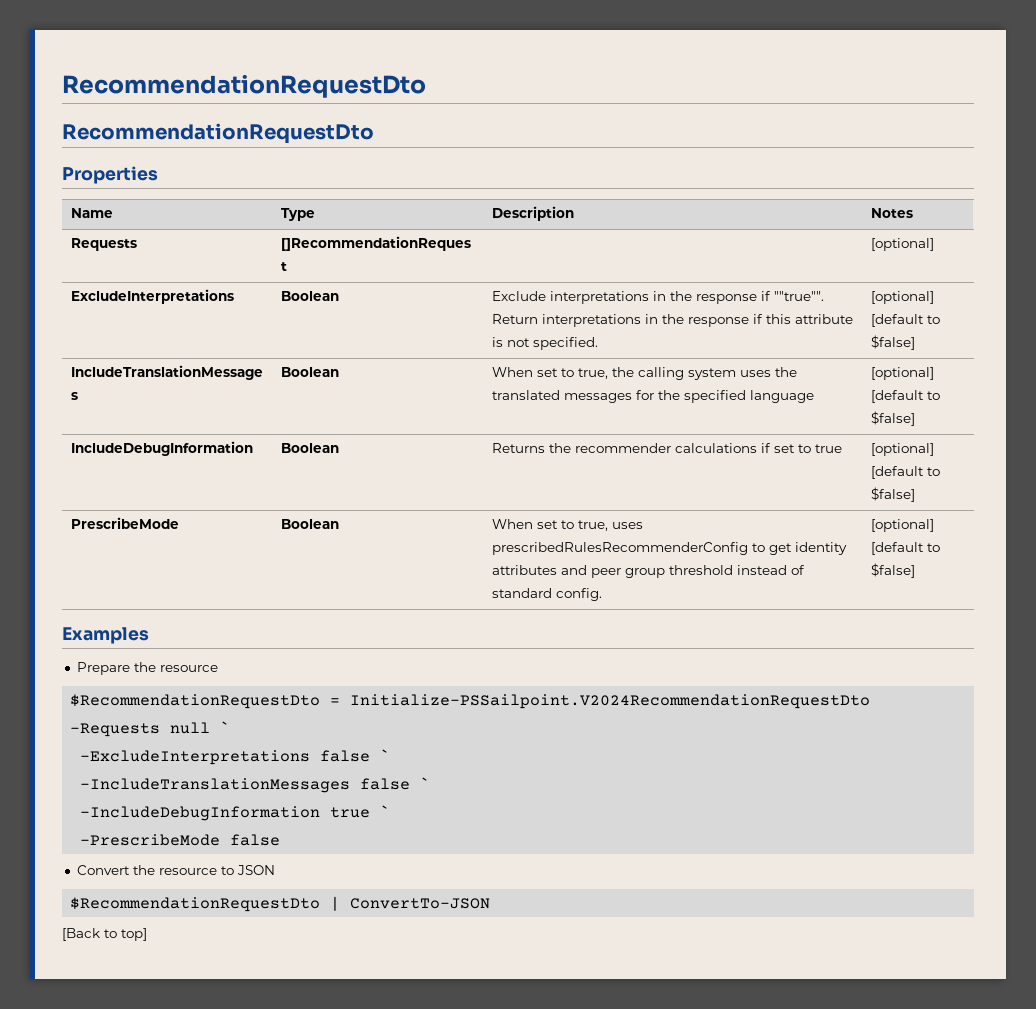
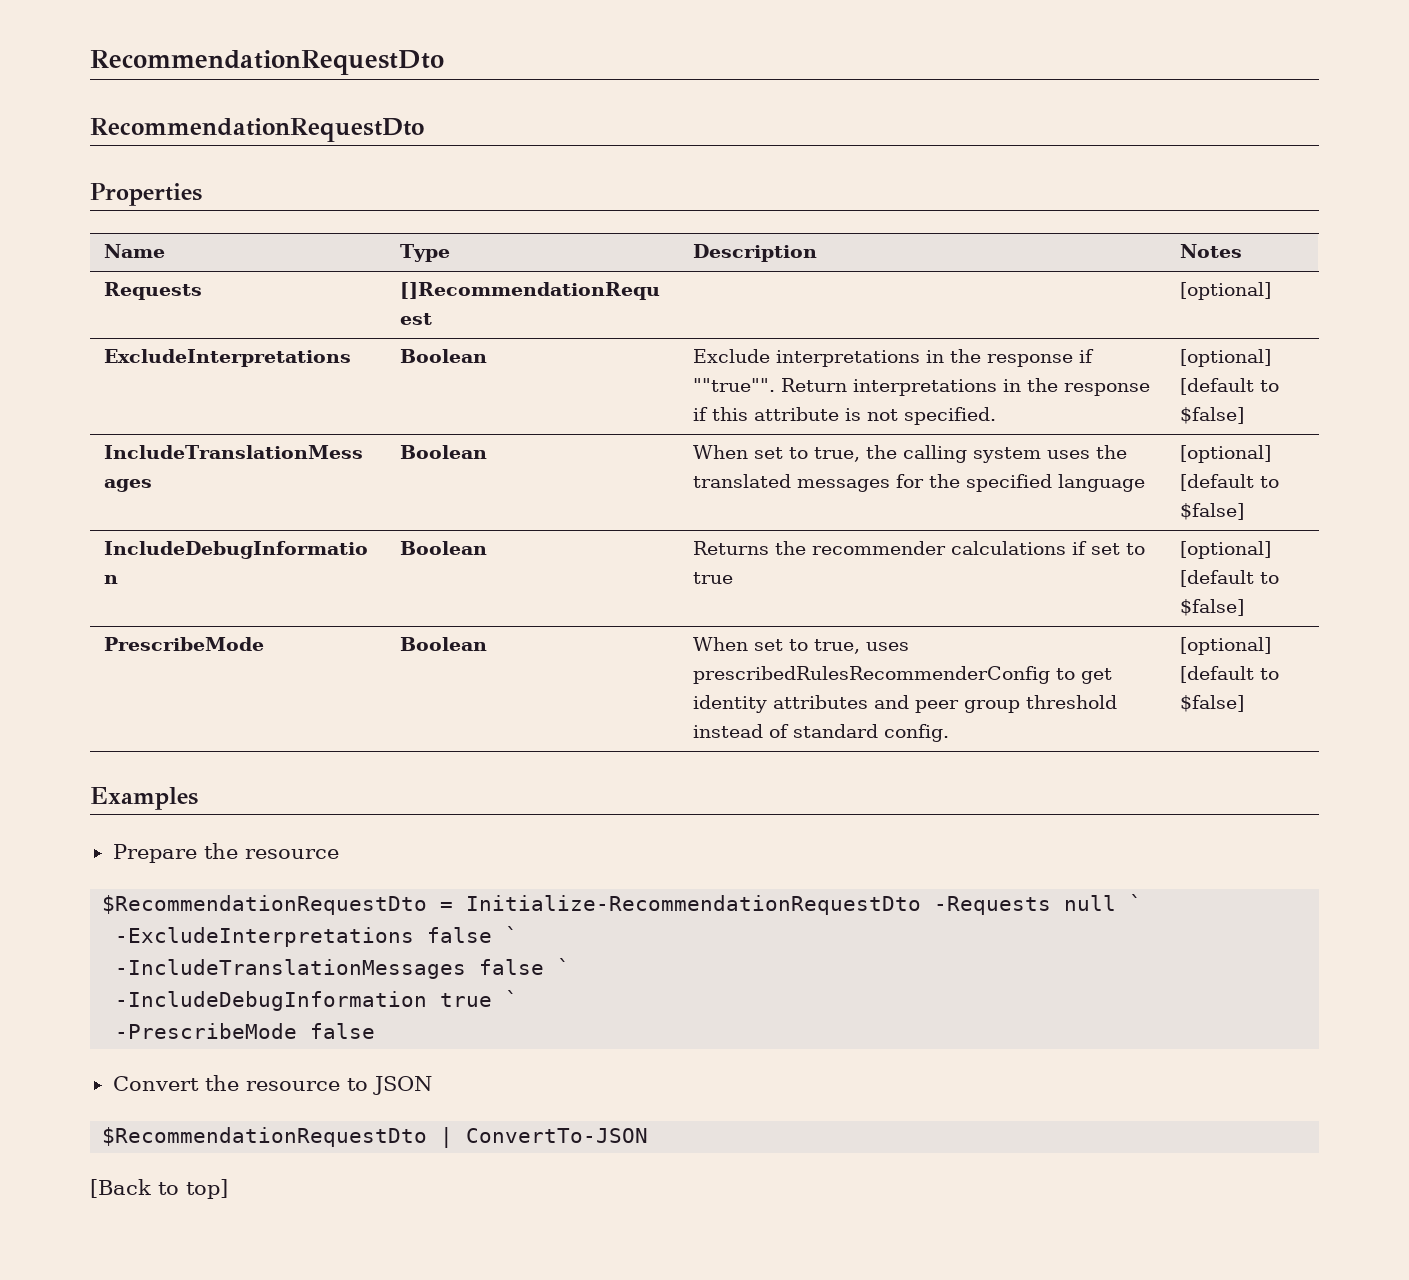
- $RecommendationRequestDto = Initialize-PSSailpoint.V2024RecommendationRequestDto -Requests null `
+ $RecommendationRequestDto = Initialize-RecommendationRequestDto -Requests null `

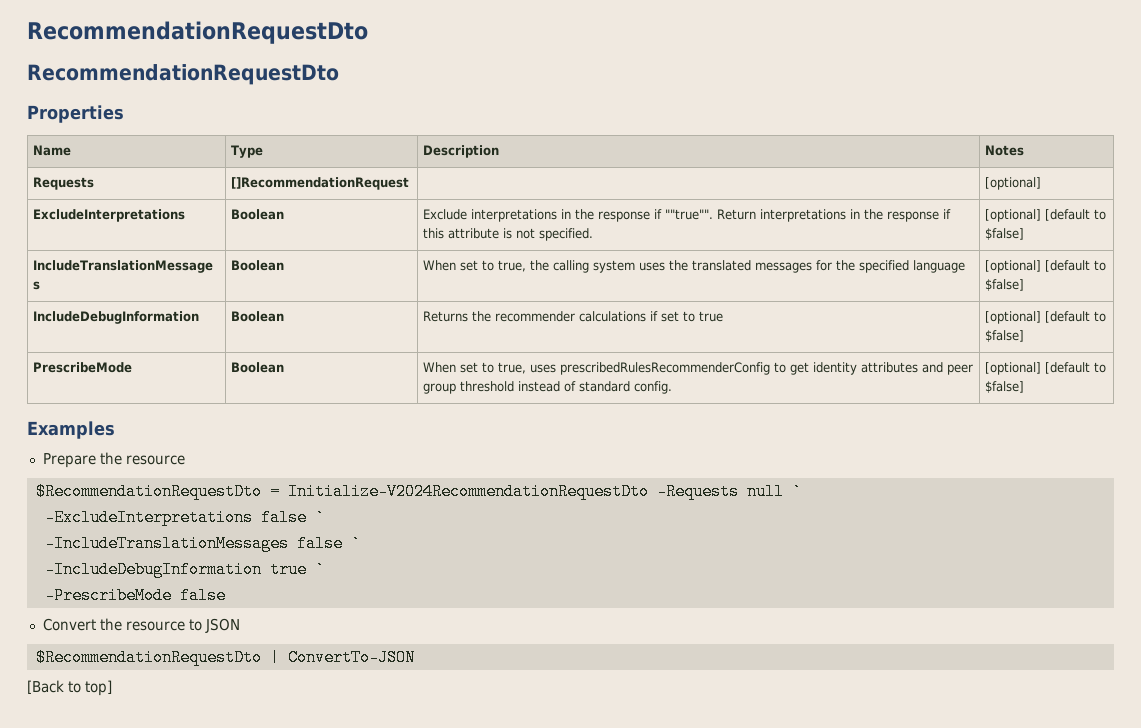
- $RecommendationRequestDto = Initialize-RecommendationRequestDto -Requests null `
+ $RecommendationRequestDto = Initialize-V2024RecommendationRequestDto -Requests null `

